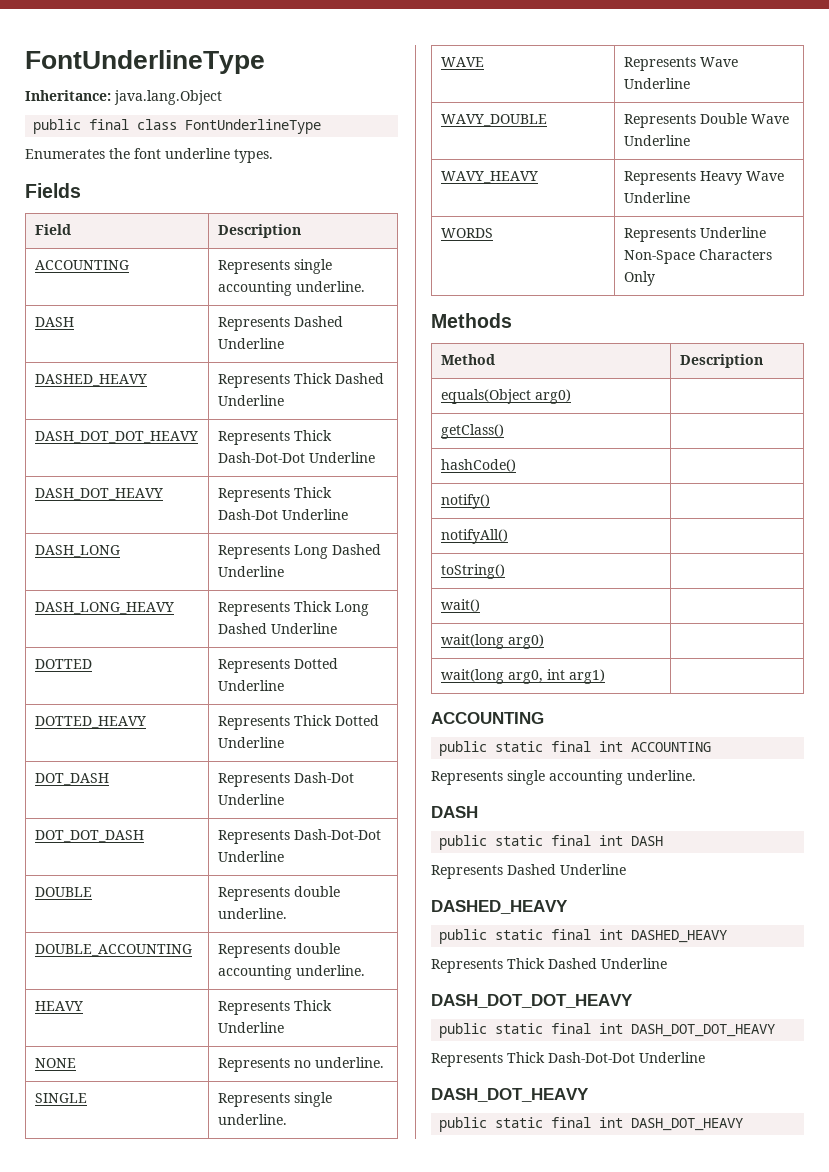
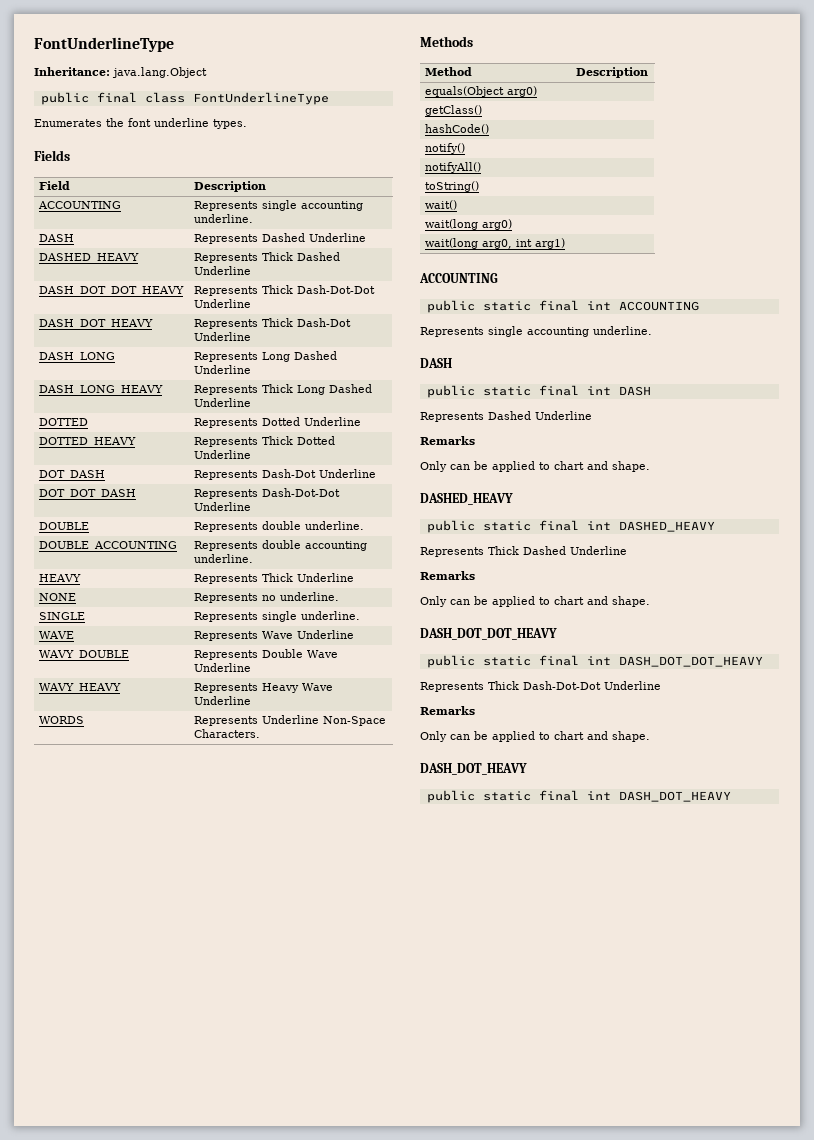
- WORDS | Represents Underline Non-Space Characters Only
+ WORDS | Represents Underline Non-Space Characters.
  public static final int DASH
  Represents Dashed Underline
+ Remarks
+ Only can be applied to chart and shape.
  public static final int DASHED_HEAVY
  Represents Thick Dashed Underline
+ Remarks
+ Only can be applied to chart and shape.
  public static final int DASH_DOT_DOT_HEAVY
  Represents Thick Dash-Dot-Dot Underline
+ Remarks
+ Only can be applied to chart and shape.

